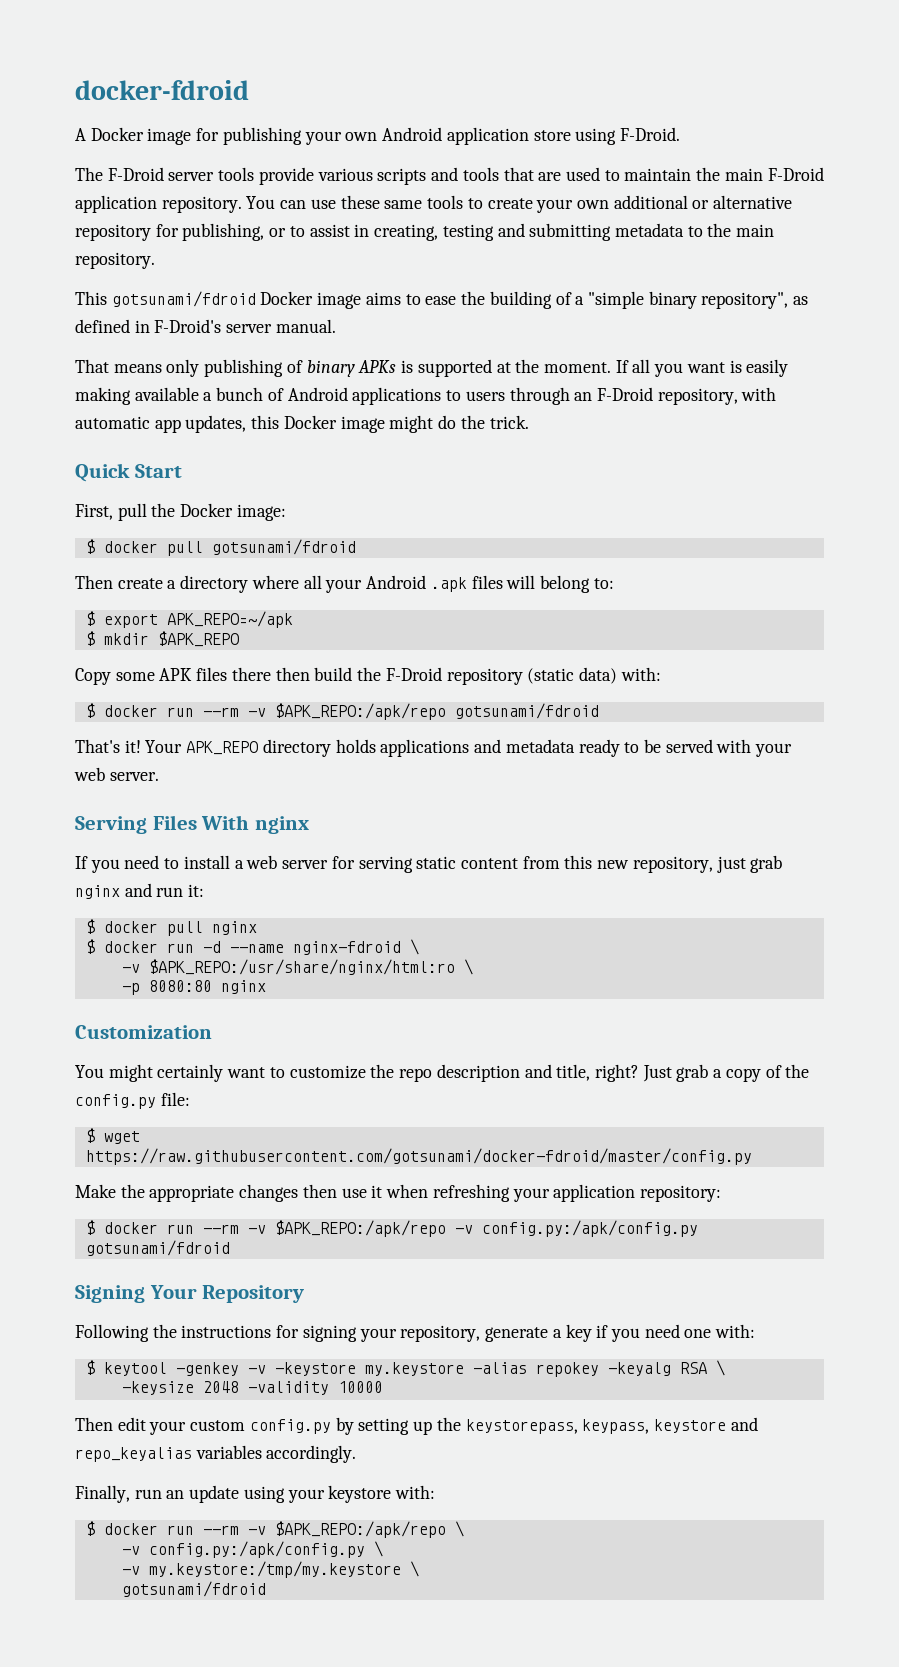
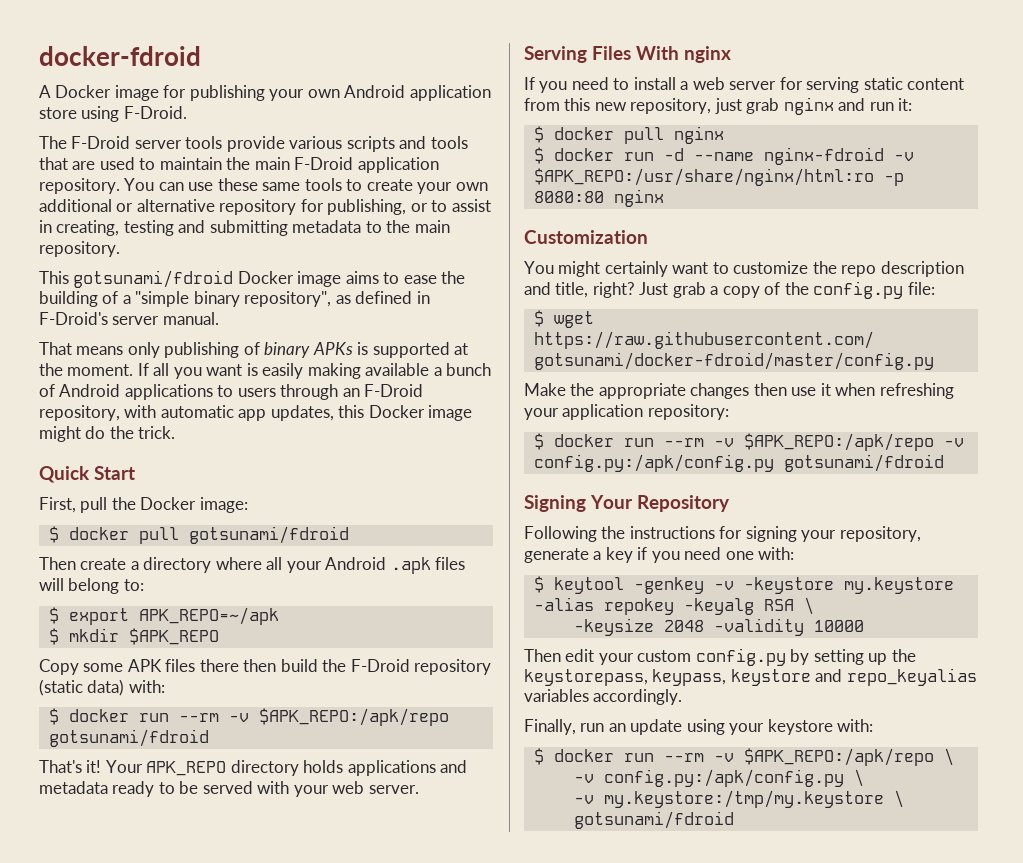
- $ docker run -d --name nginx-fdroid \
- -v $APK_REPO:/usr/share/nginx/html:ro \
- -p 8080:80 nginx
+ $ docker run -d --name nginx-fdroid -v $APK_REPO:/usr/share/nginx/html:ro -p 8080:80 nginx

